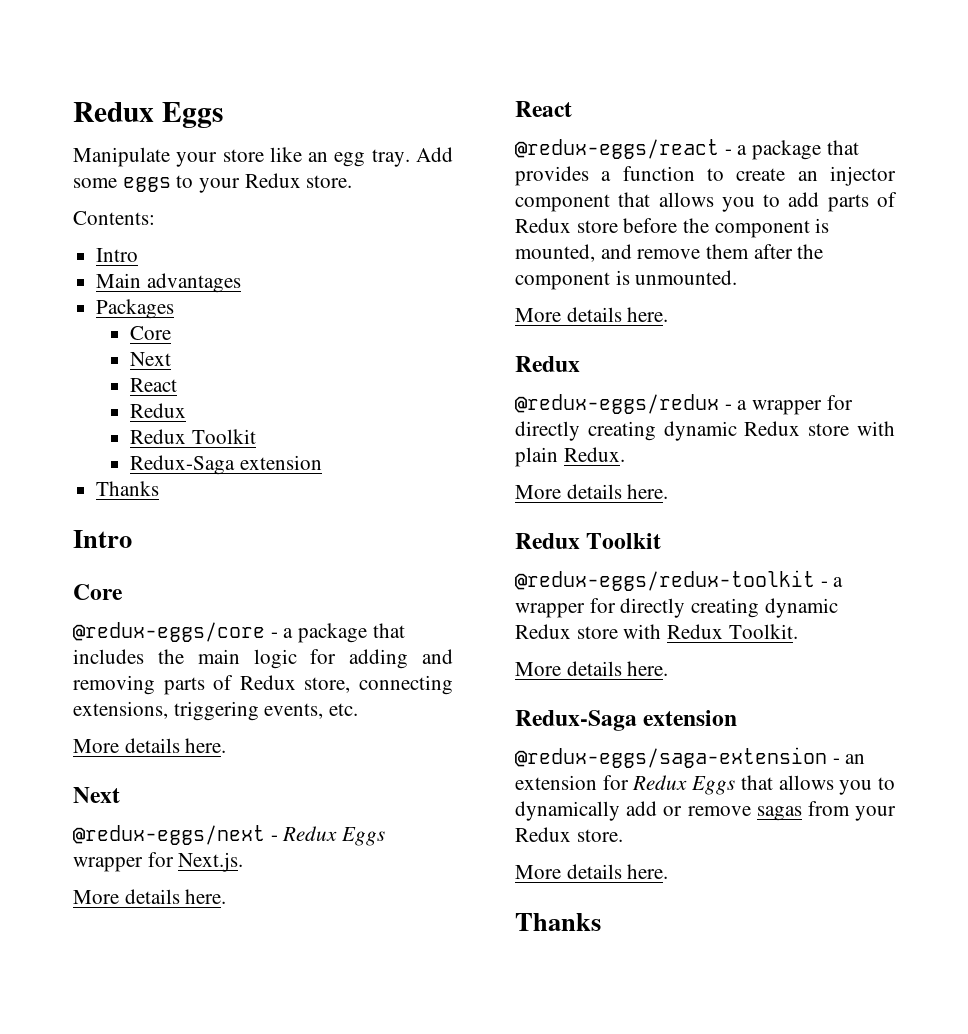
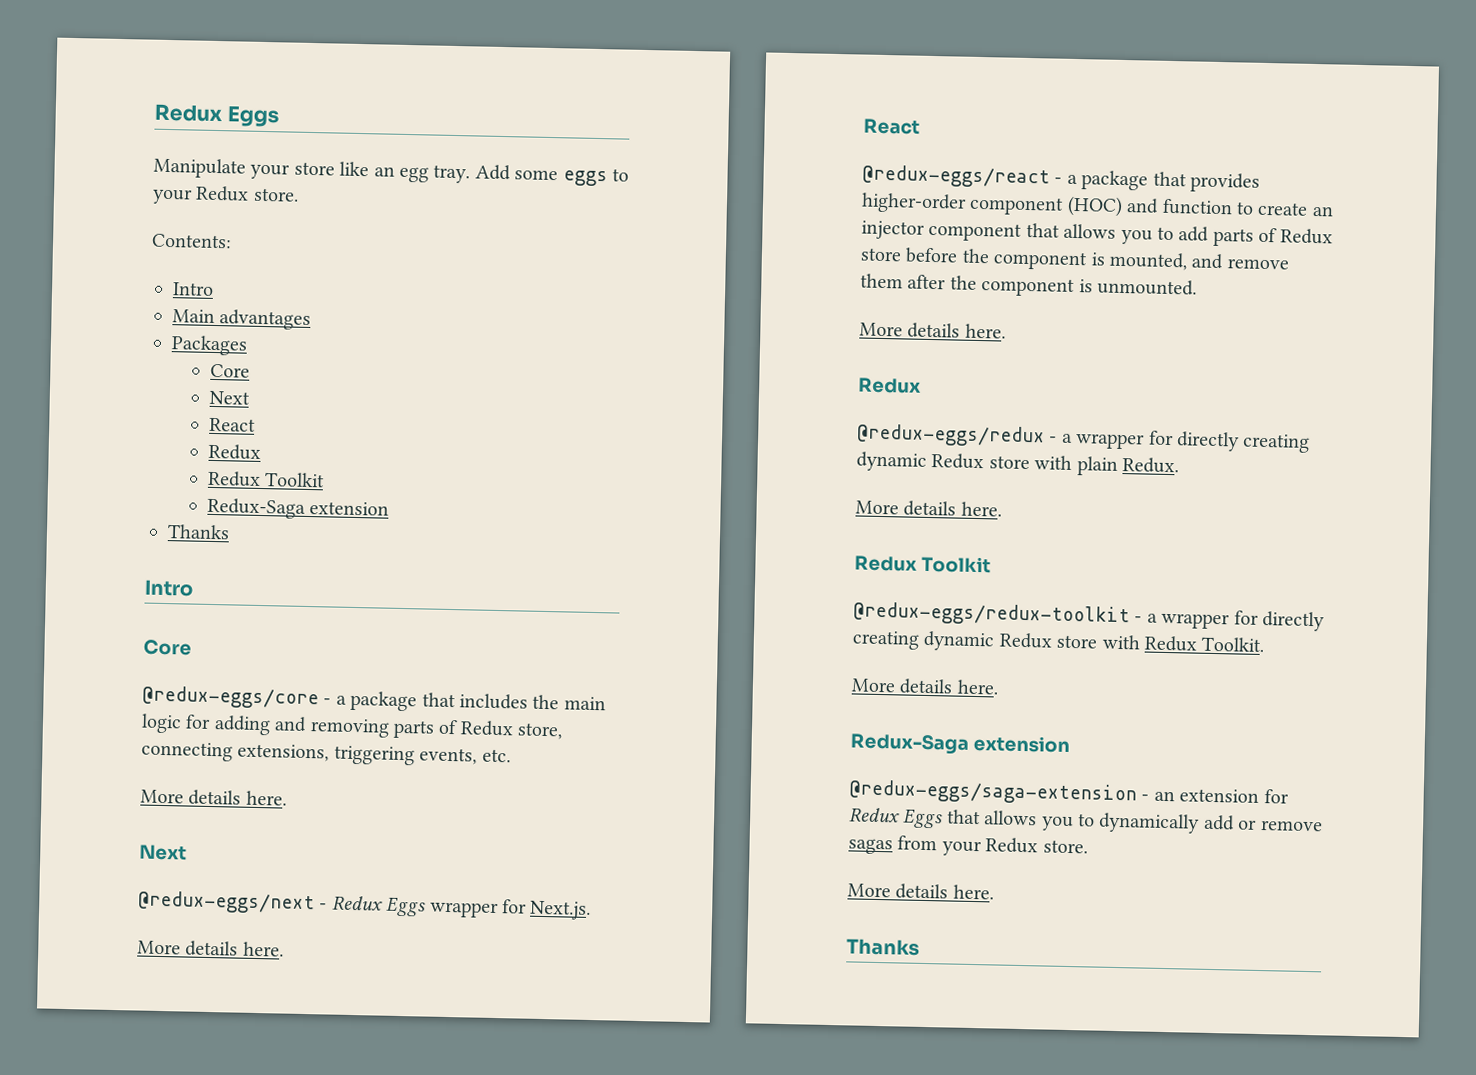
- @redux-eggs/react - a package that provides a function to create an injector component that allows you to add parts of Redux store before the component is mounted, and remove them after the component is unmounted.
+ @redux-eggs/react - a package that provides higher-order component (HOC) and function to create an injector component that allows you to add parts of Redux store before the component is mounted, and remove them after the component is unmounted.

